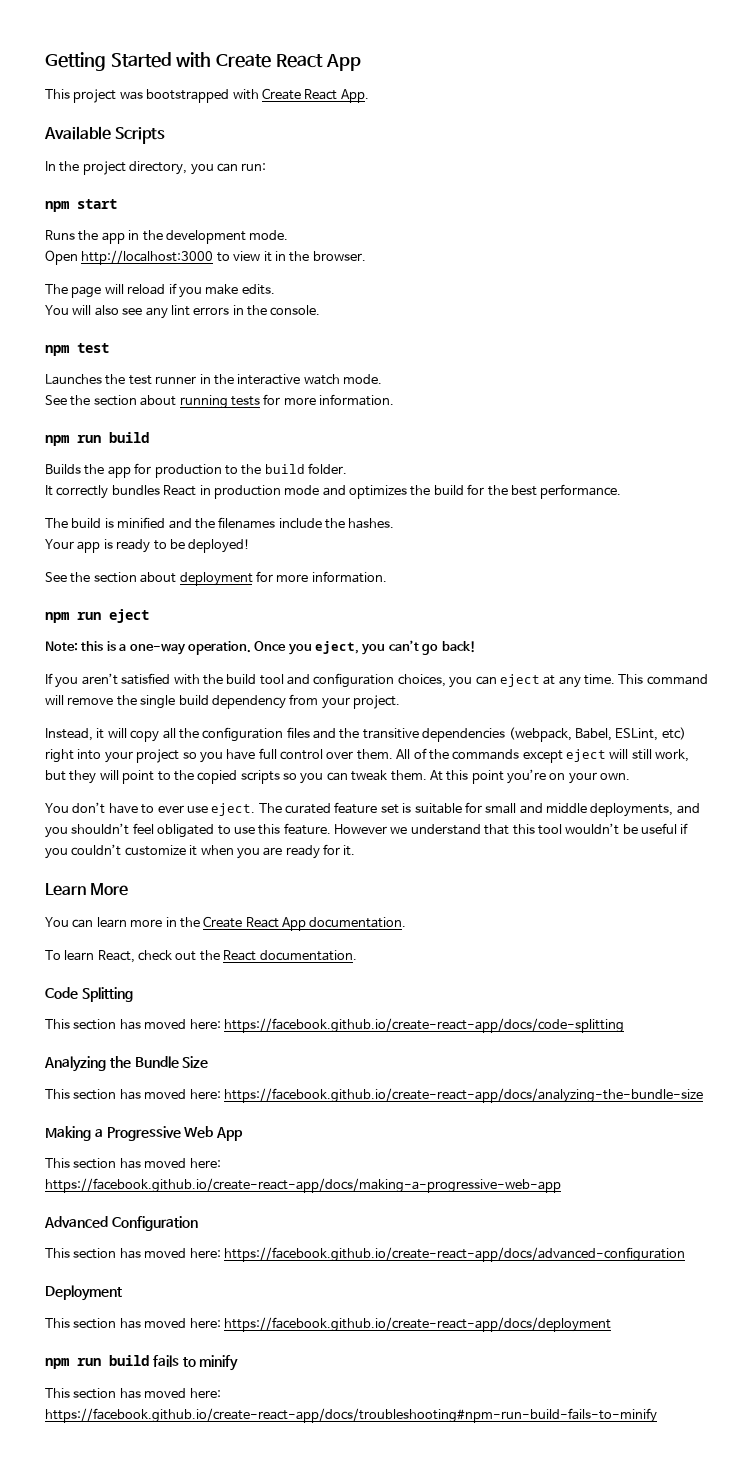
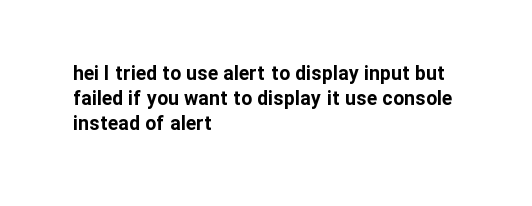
- Getting Started with Create React App
- This project was bootstrapped with Create React App.
- Available Scripts
- In the project directory, you can run:
- npm start
- Runs the app in the development mode.
- Open http://localhost:3000 to view it in the browser.
- The page will reload if you make edits.
- You will also see any lint errors in the console.
- npm test
- Launches the test runner in the interactive watch mode.
- See the section about running tests for more information.
- npm run build
- Builds the app for production to the build folder.
- It correctly bundles React in production mode and optimizes the build for the best performance.
- The build is minified and the filenames include the hashes.
- Your app is ready to be deployed!
- See the section about deployment for more information.
- npm run eject
- Note: this is a one-way operation. Once you eject, you can’t go back!
- If you aren’t satisfied with the build tool and configuration choices, you can eject at any time. This command will remove the single build dependency from your project.
- Instead, it will copy all the configuration files and the transitive dependencies (webpack, Babel, ESLint, etc) right into your project so you have full control over them. All of the commands except eject will still work, but they will point to the copied scripts so you can tweak them. At this point you’re on your own.
- You don’t have to ever use eject. The curated feature set is suitable for small and middle deployments, and you shouldn’t feel obligated to use this feature. However we understand that this tool wouldn’t be useful if you couldn’t customize it when you are ready for it.
- Learn More
- You can learn more in the Create React App documentation.
- To learn React, check out the React documentation.
- Code Splitting
- This section has moved here: https://facebook.github.io/create-react-app/docs/code-splitting
- Analyzing the Bundle Size
- This section has moved here: https://facebook.github.io/create-react-app/docs/analyzing-the-bundle-size
- Making a Progressive Web App
- This section has moved here: https://facebook.github.io/create-react-app/docs/making-a-progressive-web-app
- Advanced Configuration
- This section has moved here: https://facebook.github.io/create-react-app/docs/advanced-configuration
- Deployment
- This section has moved here: https://facebook.github.io/create-react-app/docs/deployment
- npm run build fails to minify
- This section has moved here: https://facebook.github.io/create-react-app/docs/troubleshooting#npm-run-build-fails-to-minify
+ hei I tried to use alert to display input but failed if you want to display it use console instead of alert

